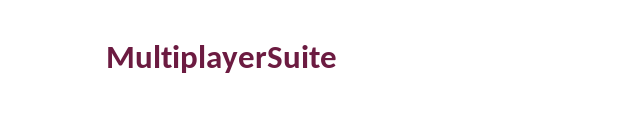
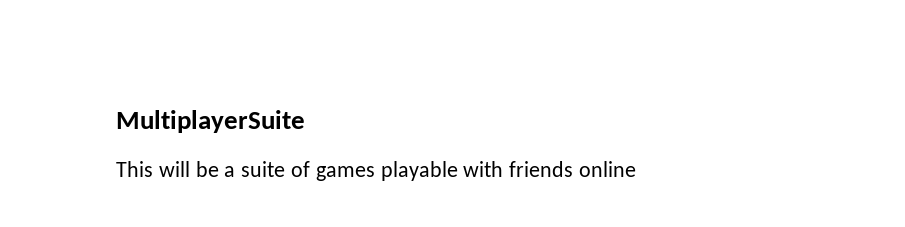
+ This will be a suite of games playable with friends online

